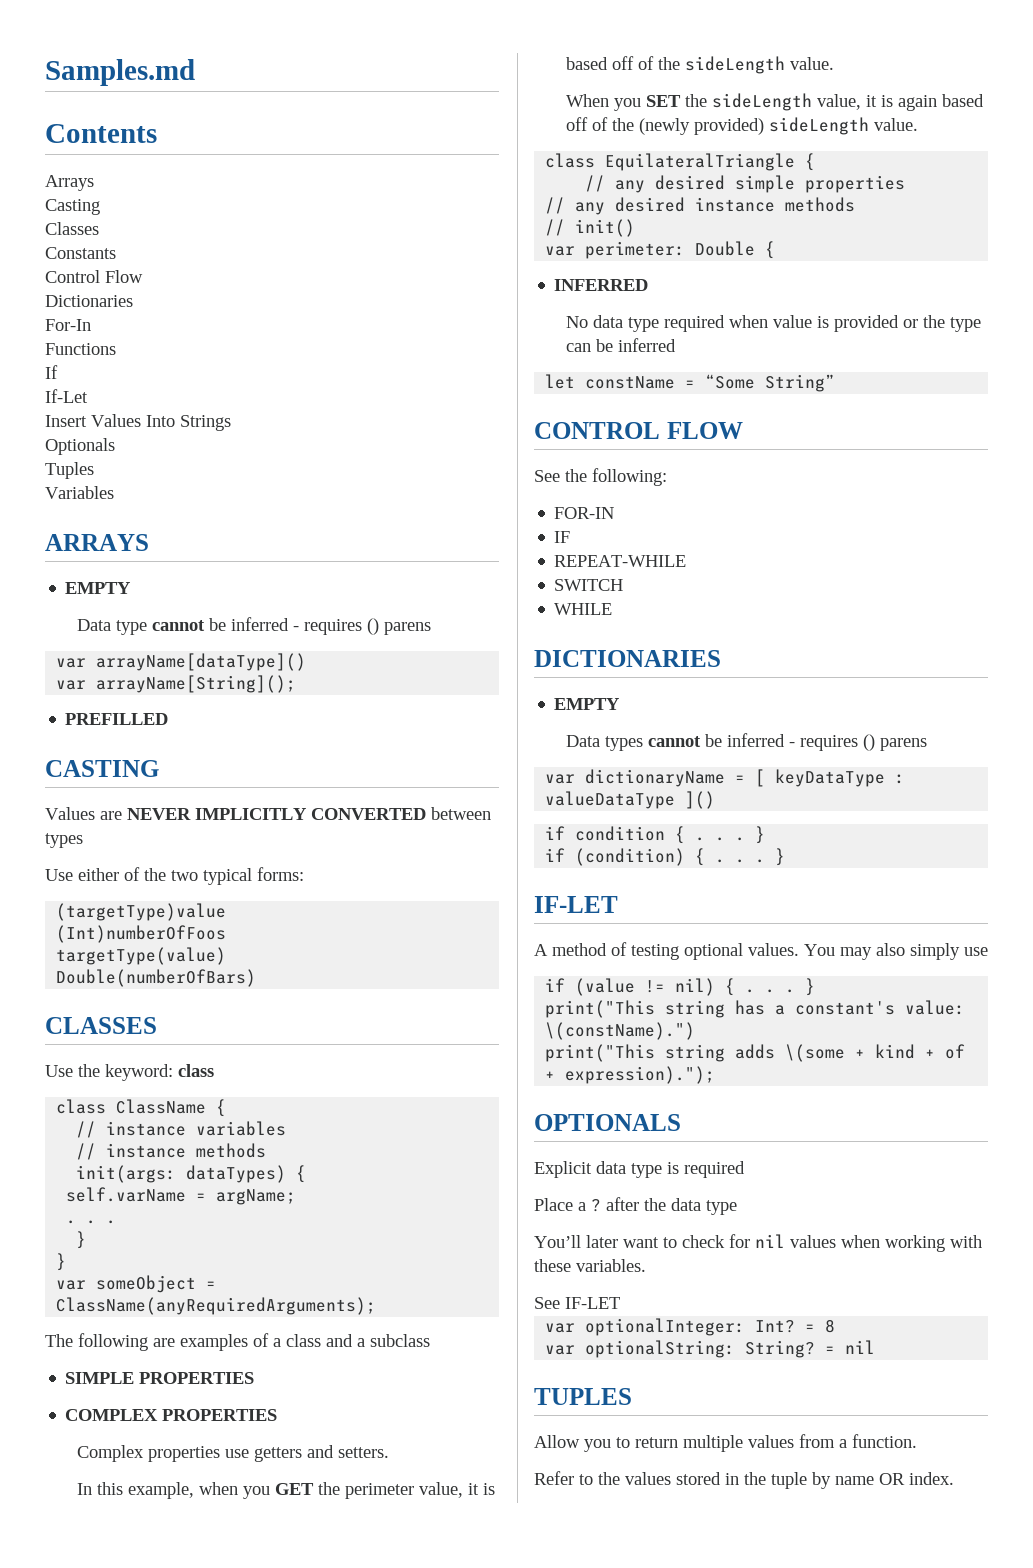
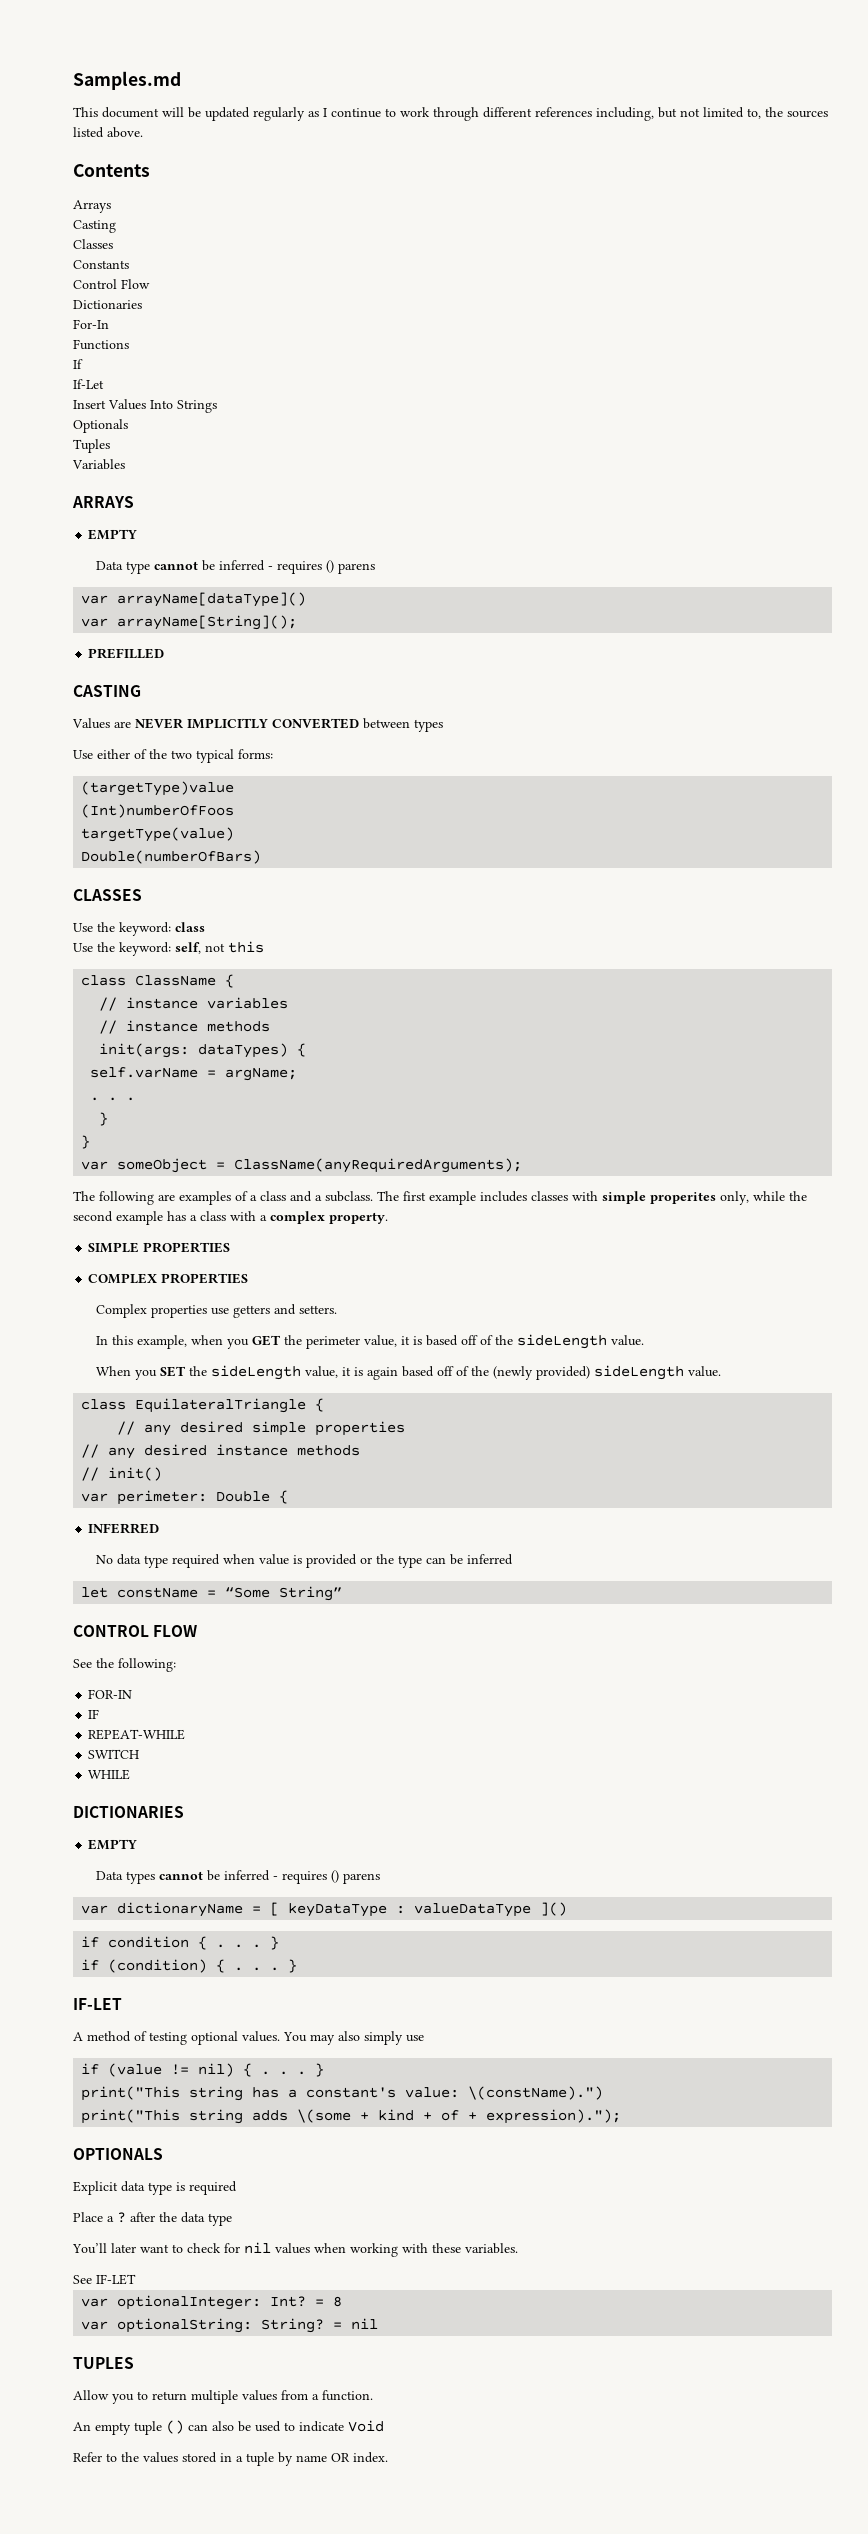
+ This document will be updated regularly as I continue to work through different references including, but not limited to, the sources listed above.
+ Use the keyword: self, not this
- The following are examples of a class and a subclass
+ The following are examples of a class and a subclass. The first example includes classes with simple properites only, while the second example has a class with a complex property.
+ An empty tuple () can also be used to indicate Void
- Refer to the values stored in the tuple by name OR index.
+ Refer to the values stored in a tuple by name OR index.

